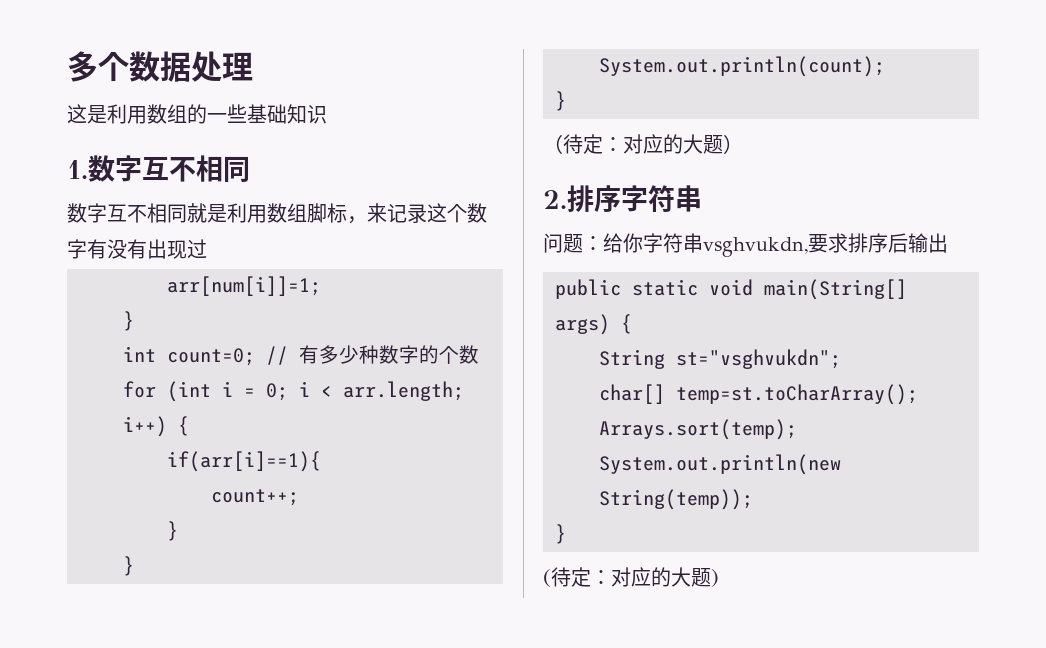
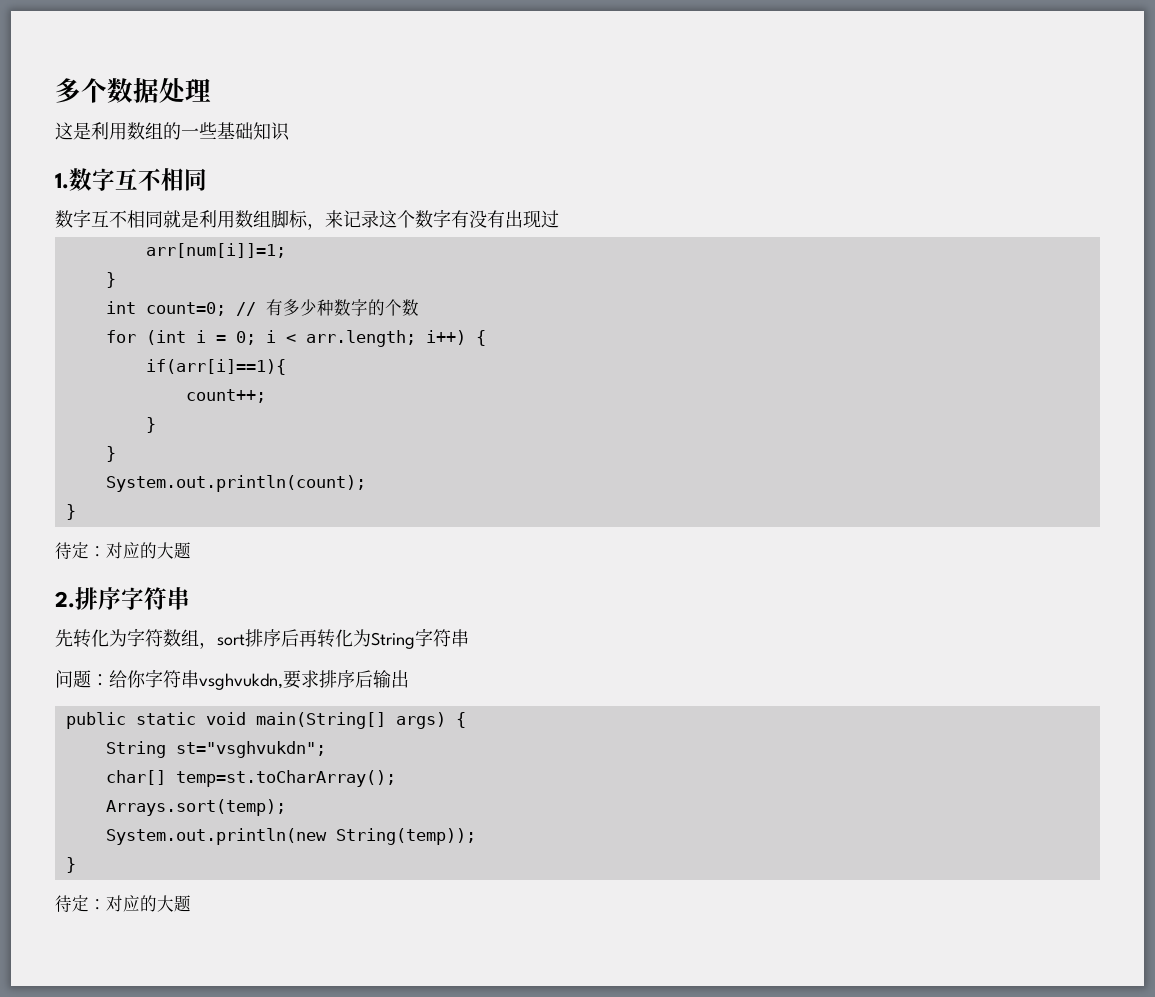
  System.out.println(count);
  }
- （待定：对应的大题）
+ 待定：对应的大题
+ 先转化为字符数组，sort排序后再转化为String字符串
  System.out.println(new String(temp));
  }
- (待定：对应的大题)
+ 待定：对应的大题

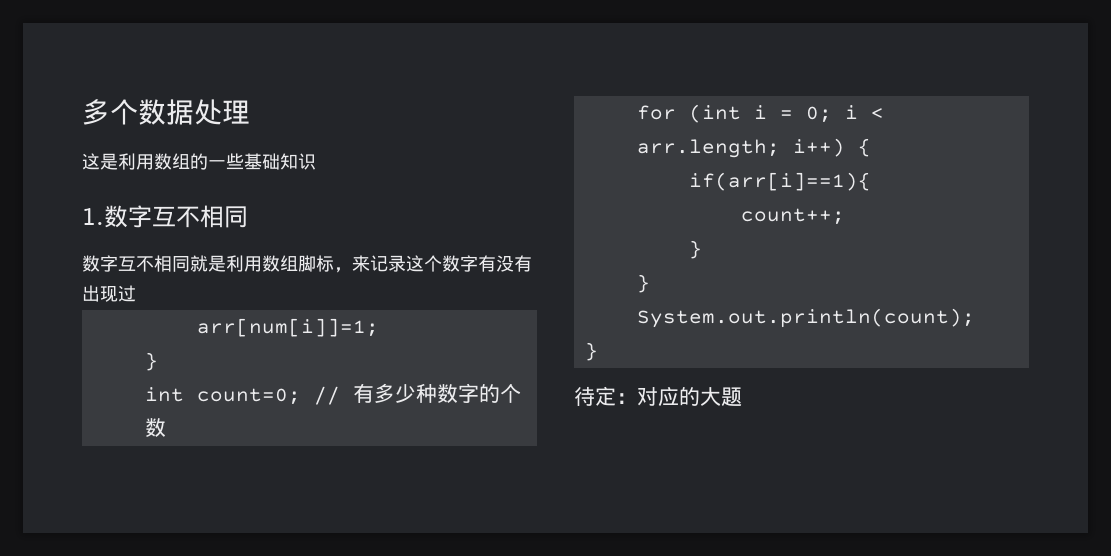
- 2.排序字符串
- 先转化为字符数组，sort排序后再转化为String字符串
- 问题：给你字符串vsghvukdn,要求排序后输出
- public static void main(String[] args) {
- String st="vsghvukdn";
- char[] temp=st.toCharArray();
- Arrays.sort(temp);
- System.out.println(new String(temp));
- }
- 待定：对应的大题

